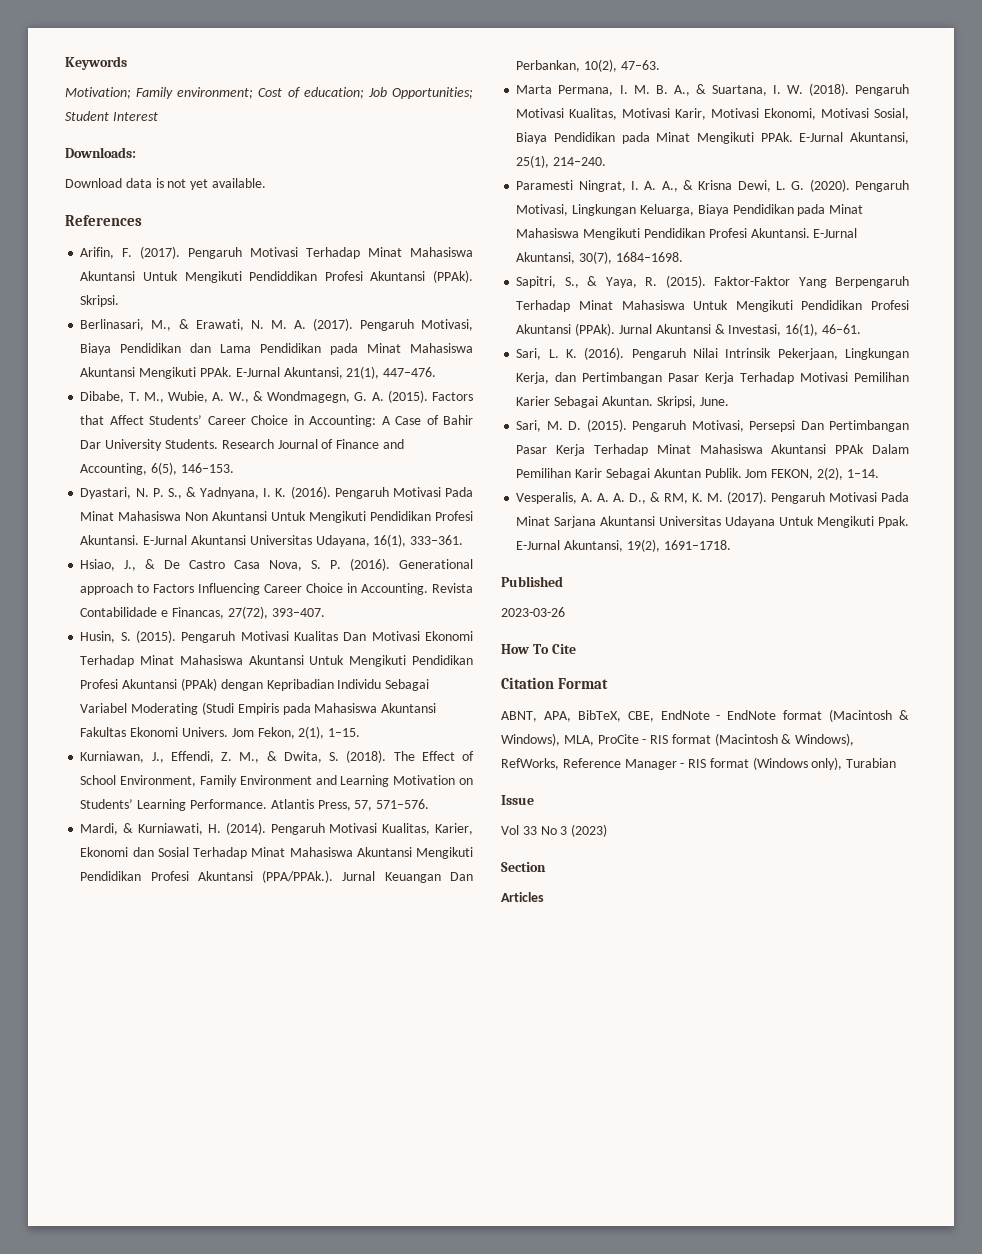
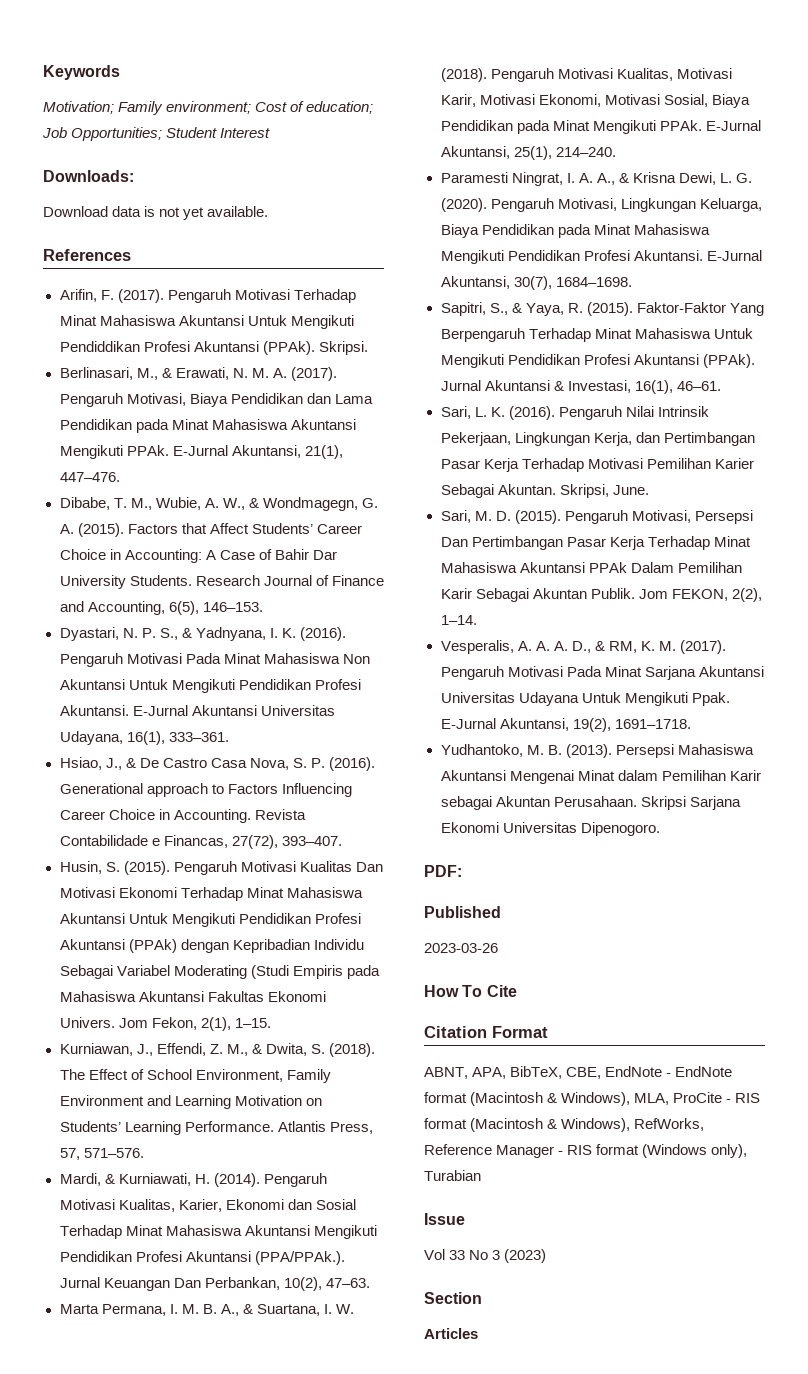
+ Yudhantoko, M. B. (2013). Persepsi Mahasiswa Akuntansi Mengenai Minat dalam Pemilihan Karir sebagai Akuntan Perusahaan. Skripsi Sarjana Ekonomi Universitas Dipenogoro.
+ PDF:

